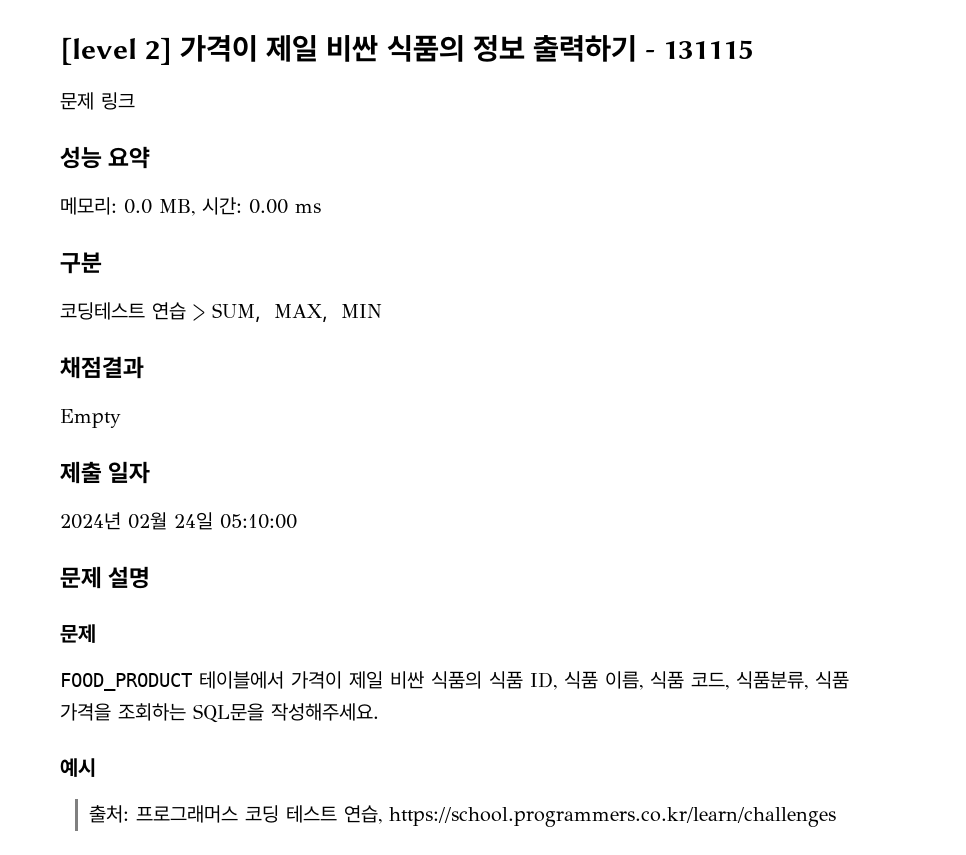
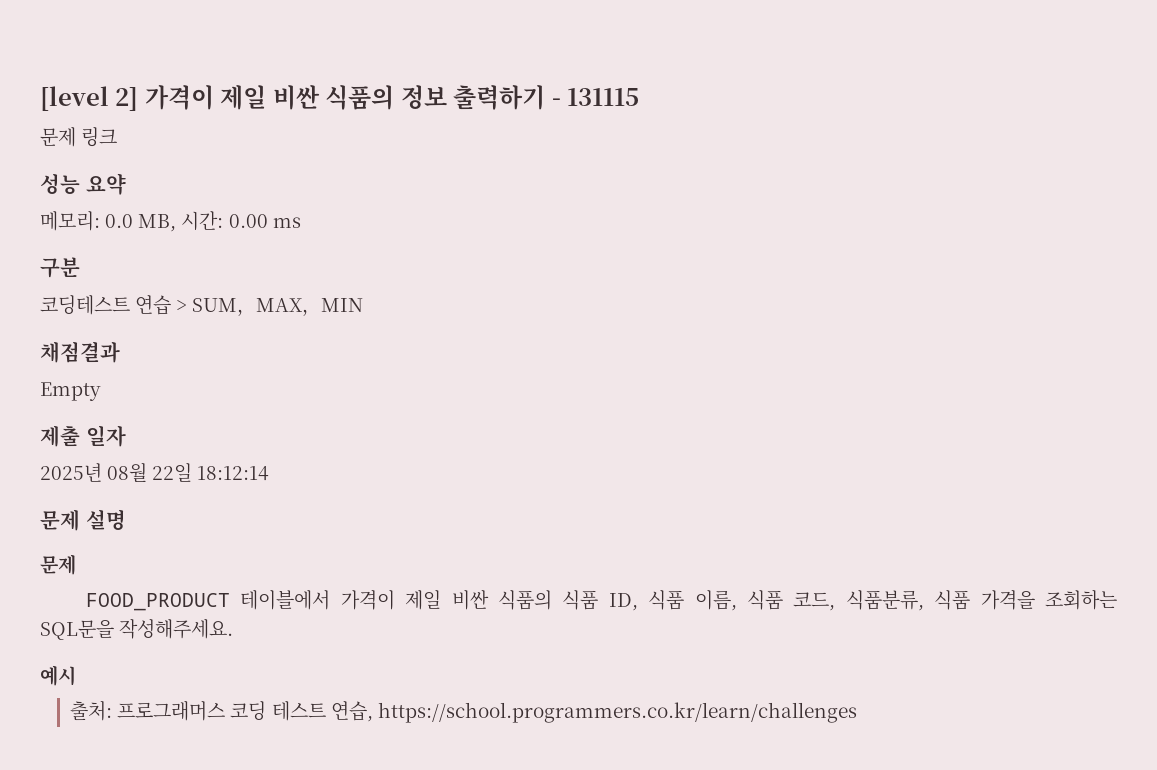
- 2024년 02월 24일 05:10:00
+ 2025년 08월 22일 18:12:14

